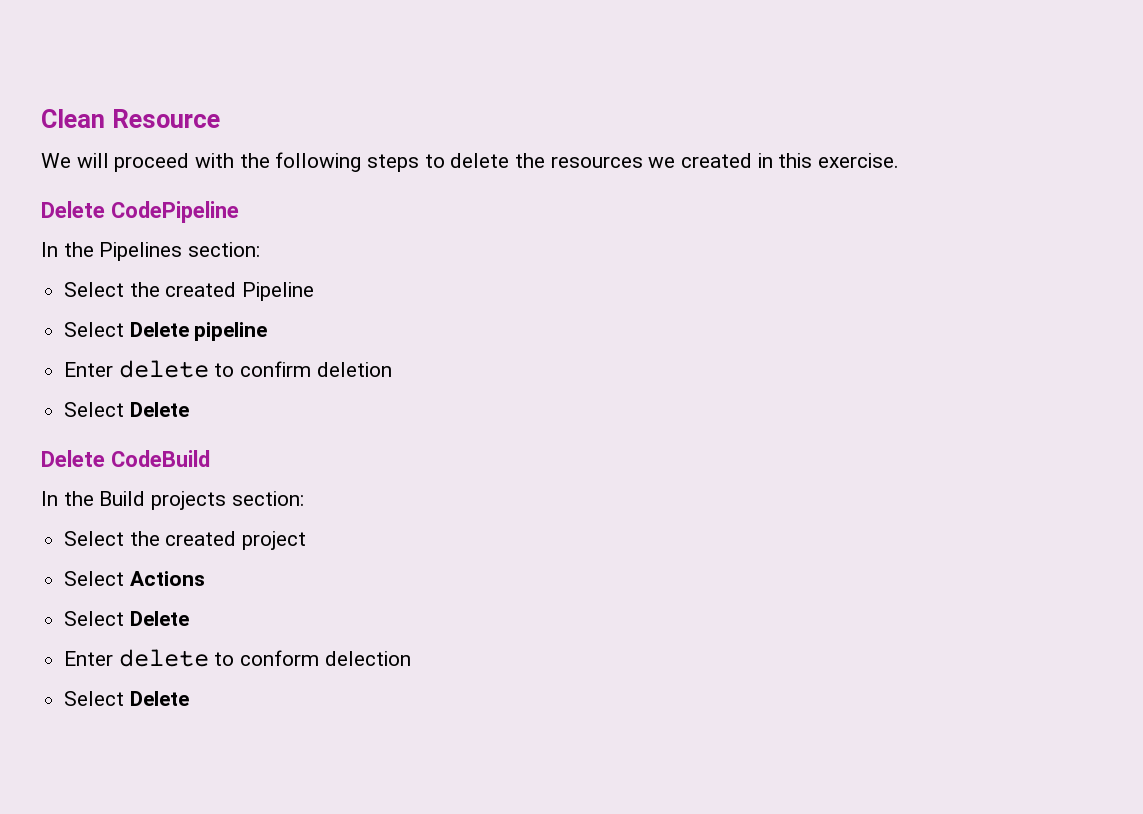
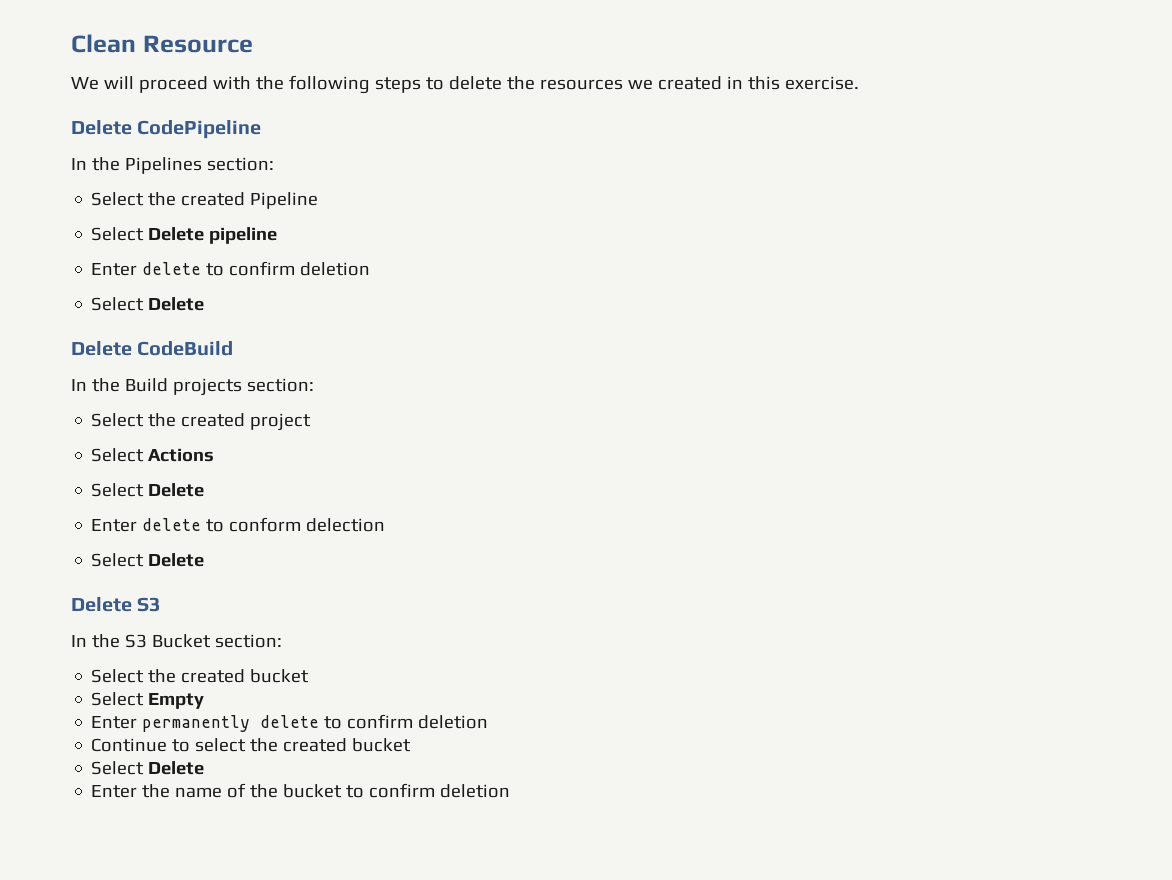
+ Delete S3
+ In the S3 Bucket section:
+ Select the created bucket
+ Select Empty
+ Enter permanently delete to confirm deletion
+ Continue to select the created bucket
+ Select Delete
+ Enter the name of the bucket to confirm deletion

